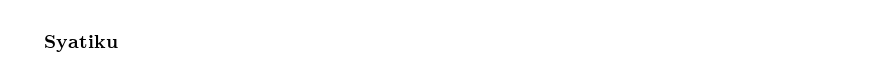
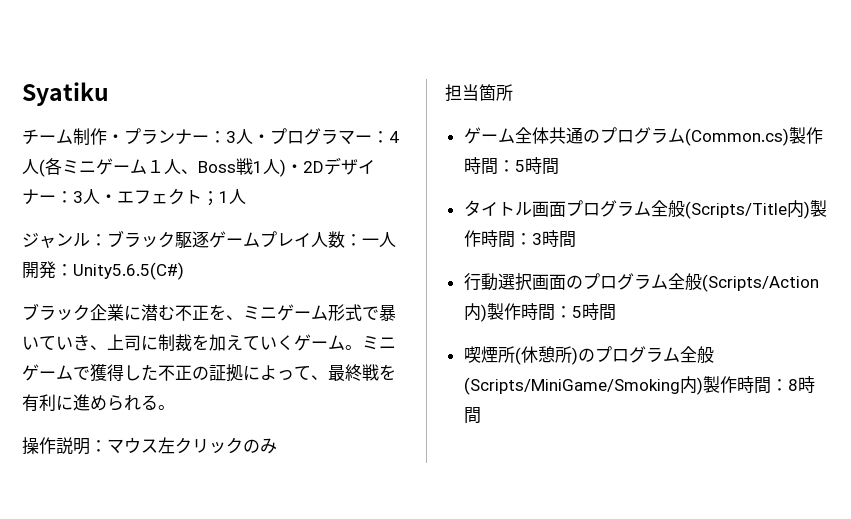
+ チーム制作・プランナー：3人・プログラマー：4人(各ミニゲーム１人、Boss戦1人)・2Dデザイナー：3人・エフェクト；1人
+ ジャンル：ブラック駆逐ゲームプレイ人数：一人開発：Unity5.6.5(C#)
+ ブラック企業に潜む不正を、ミニゲーム形式で暴いていき、上司に制裁を加えていくゲーム。ミニゲームで獲得した不正の証拠によって、最終戦を有利に進められる。
+ 操作説明：マウス左クリックのみ
+ 担当箇所
+ ゲーム全体共通のプログラム(Common.cs)製作時間：5時間
+ タイトル画面プログラム全般(Scripts/Title内)製作時間：3時間
+ 行動選択画面のプログラム全般(Scripts/Action内)製作時間：5時間
+ 喫煙所(休憩所)のプログラム全般(Scripts/MiniGame/Smoking内)製作時間：8時間

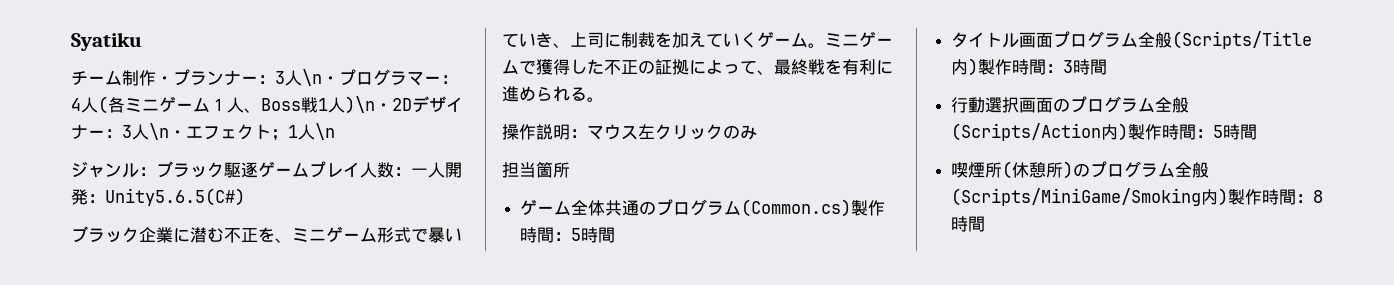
- チーム制作・プランナー：3人・プログラマー：4人(各ミニゲーム１人、Boss戦1人)・2Dデザイナー：3人・エフェクト；1人
+ チーム制作・プランナー：3人\n・プログラマー：4人(各ミニゲーム１人、Boss戦1人)\n・2Dデザイナー：3人\n・エフェクト；1人\n

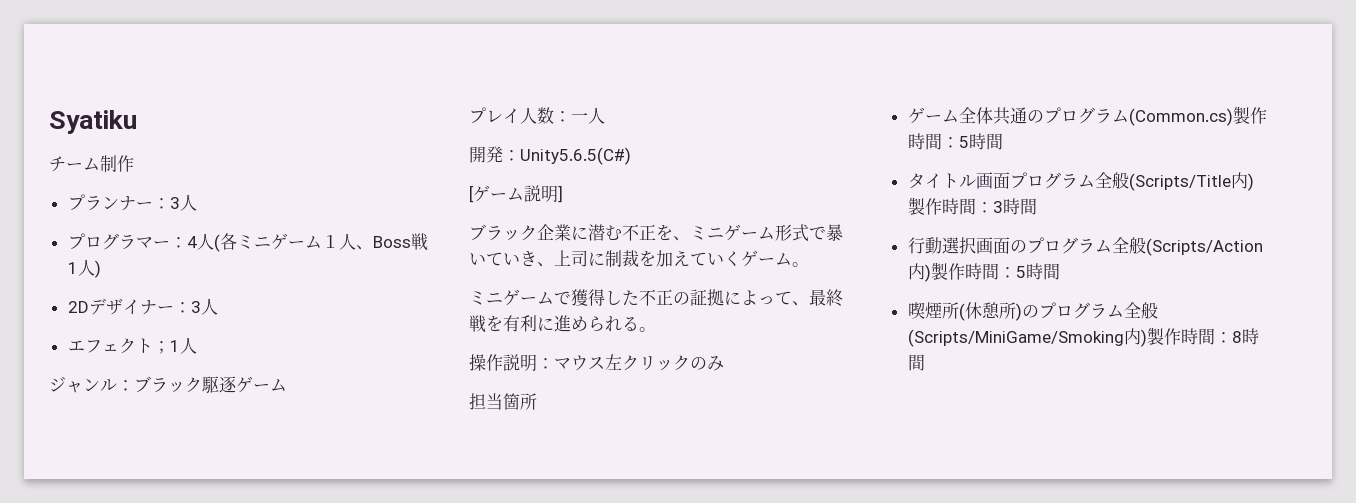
- チーム制作・プランナー：3人\n・プログラマー：4人(各ミニゲーム１人、Boss戦1人)\n・2Dデザイナー：3人\n・エフェクト；1人\n
+ チーム制作
+ プランナー：3人
+ プログラマー：4人(各ミニゲーム１人、Boss戦1人)
+ 2Dデザイナー：3人
+ エフェクト；1人
- ジャンル：ブラック駆逐ゲームプレイ人数：一人開発：Unity5.6.5(C#)
+ ジャンル：ブラック駆逐ゲーム
+ プレイ人数：一人
+ 開発：Unity5.6.5(C#)
+ [ゲーム説明]
- ブラック企業に潜む不正を、ミニゲーム形式で暴いていき、上司に制裁を加えていくゲーム。ミニゲームで獲得した不正の証拠によって、最終戦を有利に進められる。
+ ブラック企業に潜む不正を、ミニゲーム形式で暴いていき、上司に制裁を加えていくゲーム。
+ ミニゲームで獲得した不正の証拠によって、最終戦を有利に進められる。

